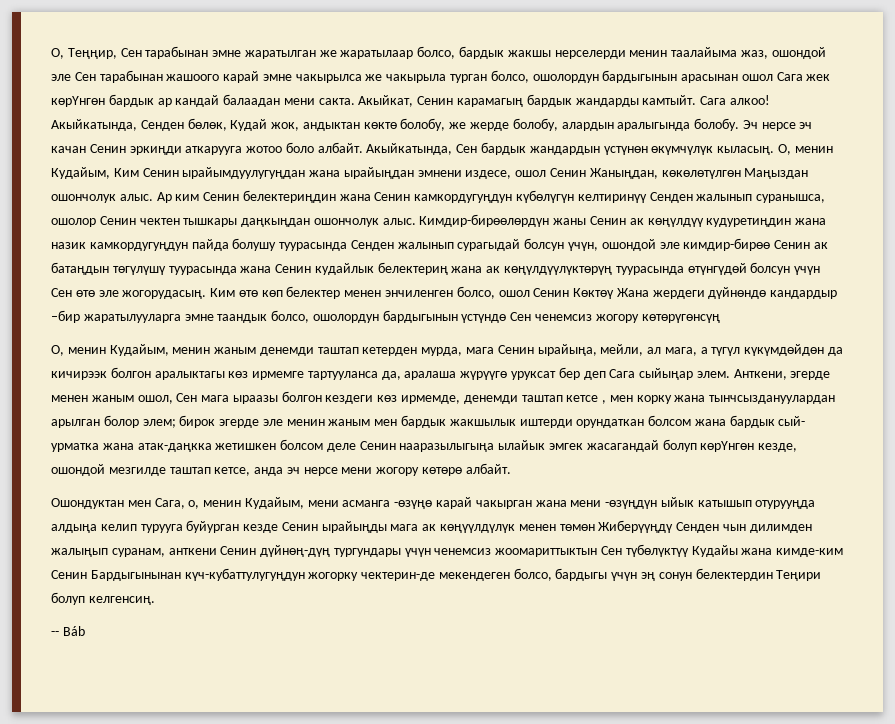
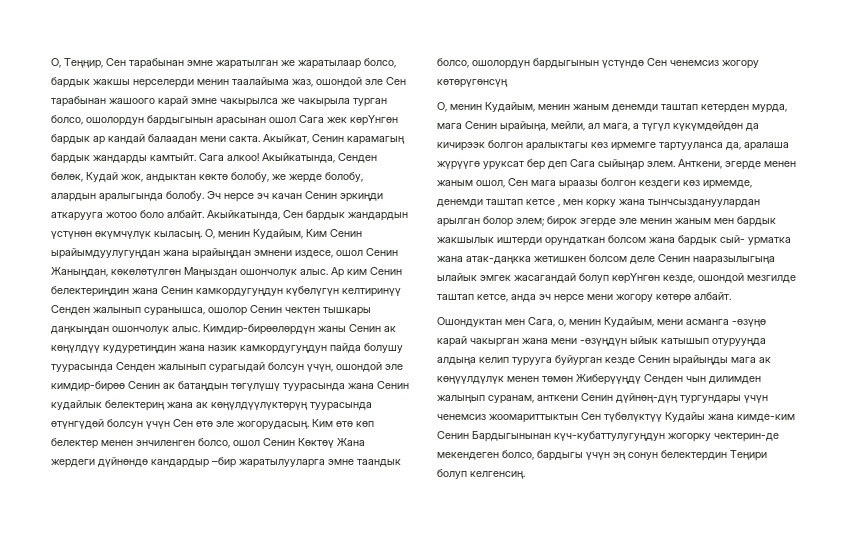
- -- Báb

